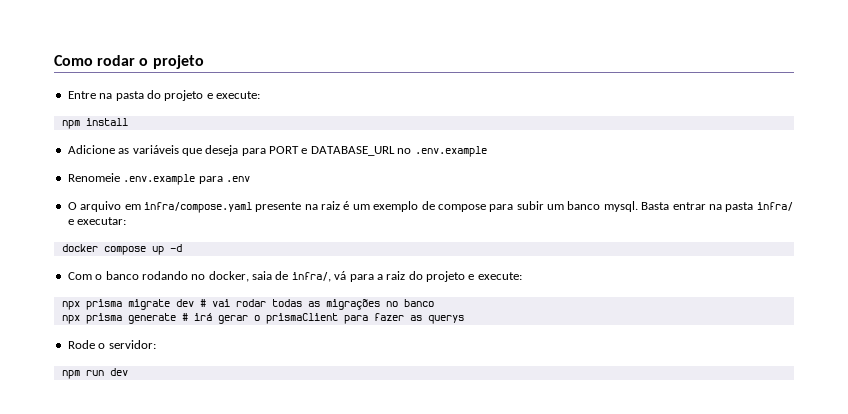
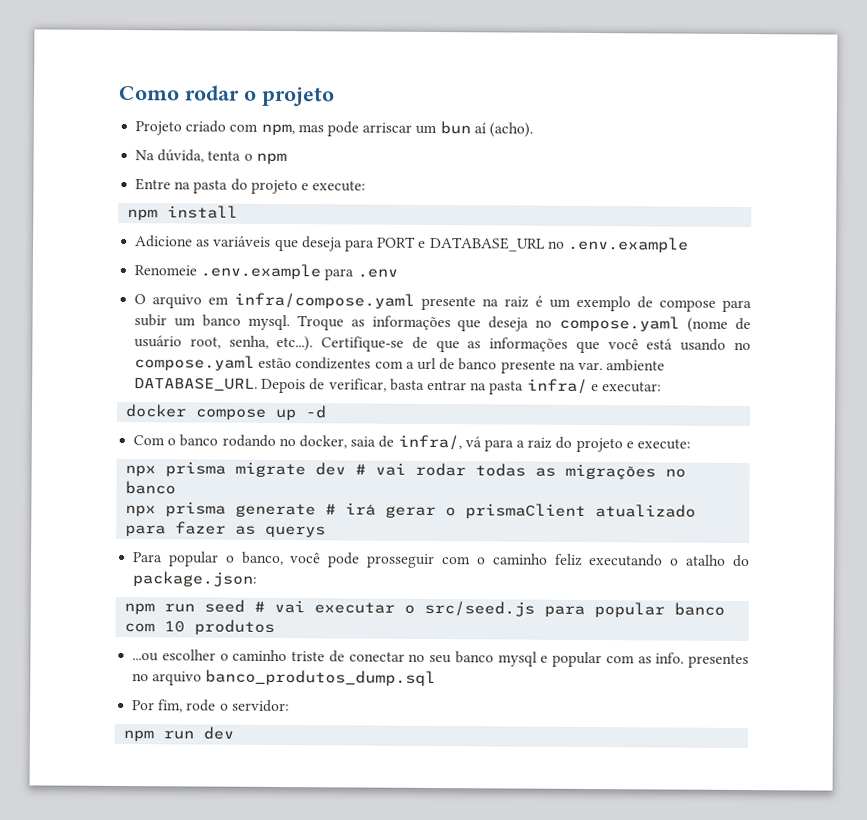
+ Projeto criado com npm, mas pode arriscar um bun aí (acho).
+ Na dúvida, tenta o npm
- Basta entrar na pasta infra/ e executar:
+ Troque as informações que deseja no compose.yaml (nome de usuário root, senha, etc...). Certifique-se de que as informações que você está usando no compose.yaml estão condizentes com a url de banco presente na var. ambiente DATABASE_URL. Depois de verificar, basta entrar na pasta infra/ e executar:
- npx prisma generate # irá gerar o prismaClient para fazer as querys
+ npx prisma generate # irá gerar o prismaClient atualizado para fazer as querys
- Rode o servidor:
+ Para popular o banco, você pode prosseguir com o caminho feliz executando o atalho do package.json:
+ npm run seed # vai executar o src/seed.js para popular banco com 10 produtos
+ ...ou escolher o caminho triste de conectar no seu banco mysql e popular com as info. presentes no arquivo banco_produtos_dump.sql
+ Por fim, rode o servidor:

